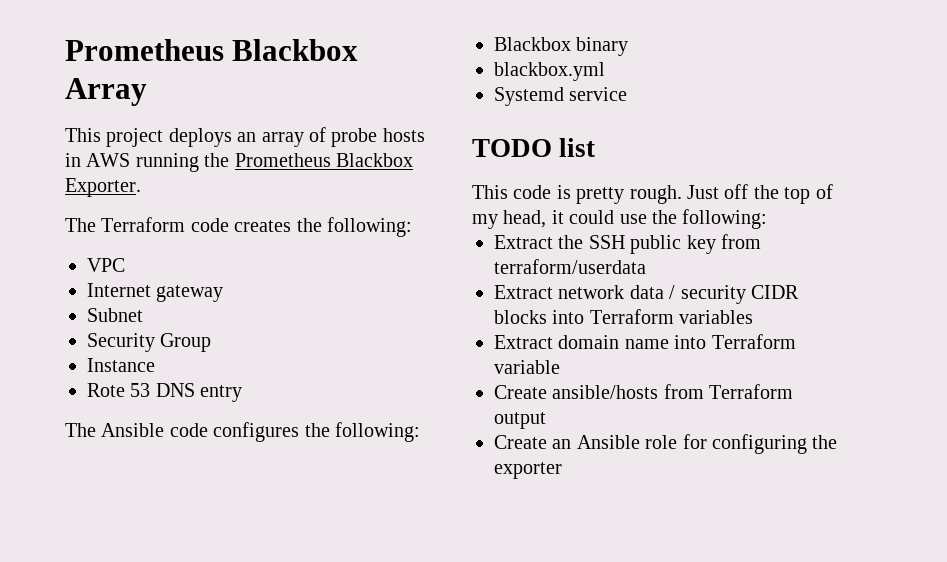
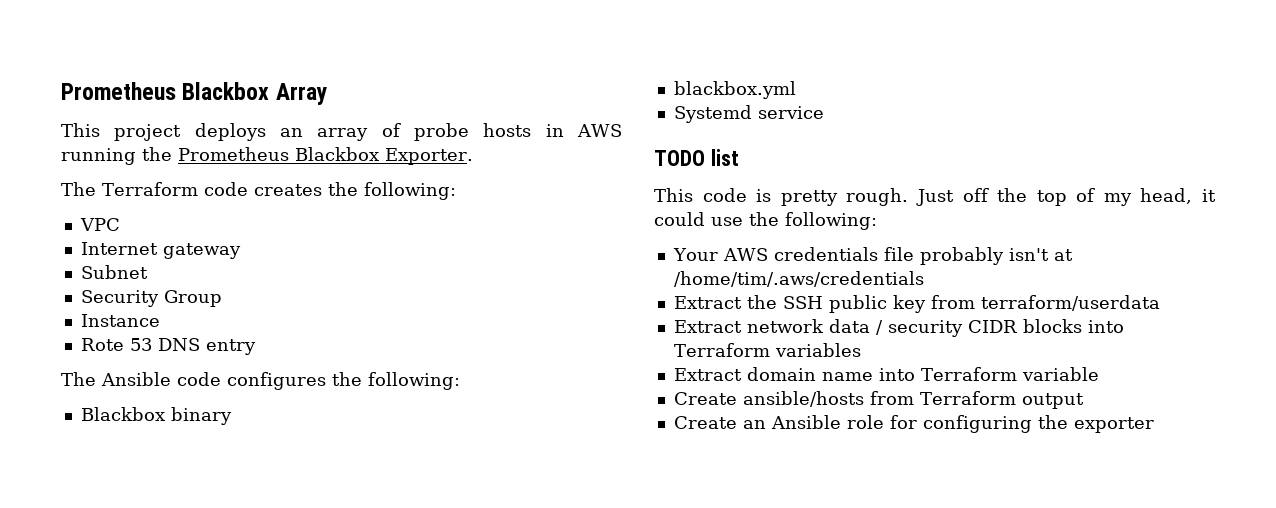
+ Your AWS credentials file probably isn't at /home/tim/.aws/credentials

